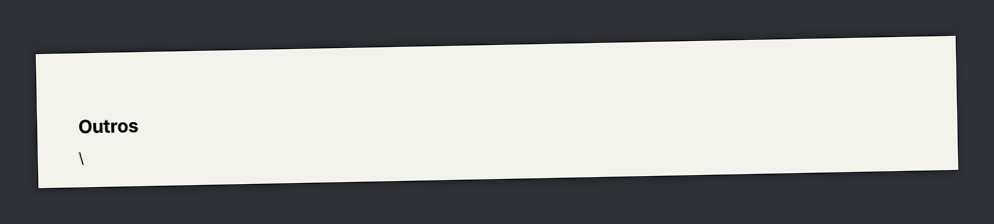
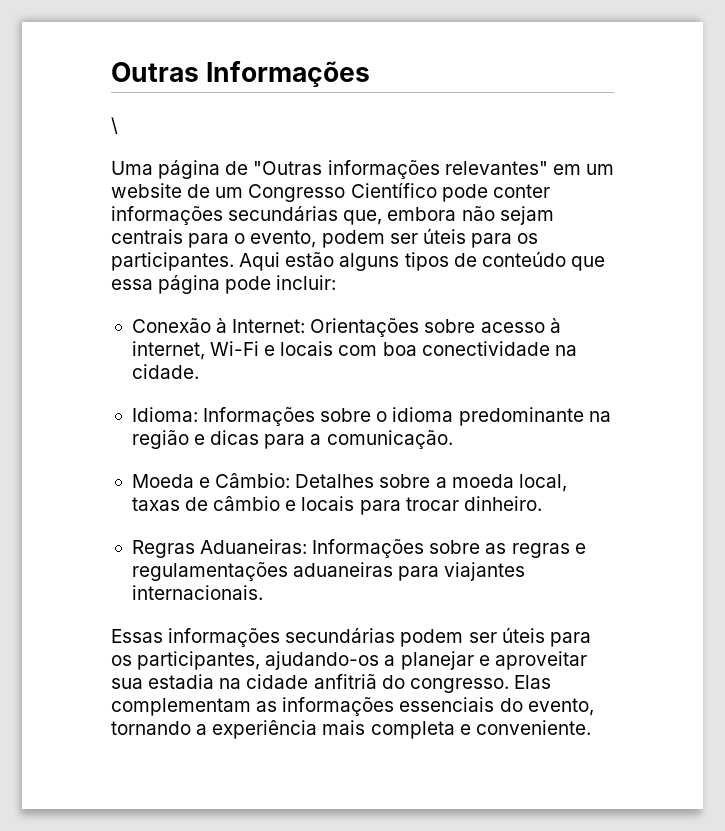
- Outros
+ Outras Informações
+ Uma página de "Outras informações relevantes" em um website de um Congresso Científico pode conter informações secundárias que, embora não sejam centrais para o evento, podem ser úteis para os participantes. Aqui estão alguns tipos de conteúdo que essa página pode incluir:
+ Conexão à Internet: Orientações sobre acesso à internet, Wi-Fi e locais com boa conectividade na cidade.
+ Idioma: Informações sobre o idioma predominante na região e dicas para a comunicação.
+ Moeda e Câmbio: Detalhes sobre a moeda local, taxas de câmbio e locais para trocar dinheiro.
+ Regras Aduaneiras: Informações sobre as regras e regulamentações aduaneiras para viajantes internacionais.
+ Essas informações secundárias podem ser úteis para os participantes, ajudando-os a planejar e aproveitar sua estadia na cidade anfitriã do congresso. Elas complementam as informações essenciais do evento, tornando a experiência mais completa e conveniente.

